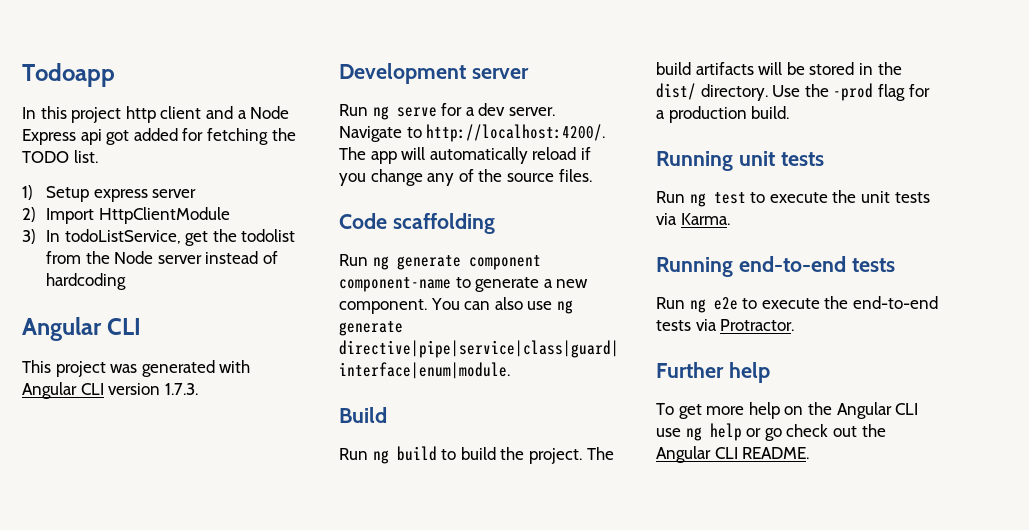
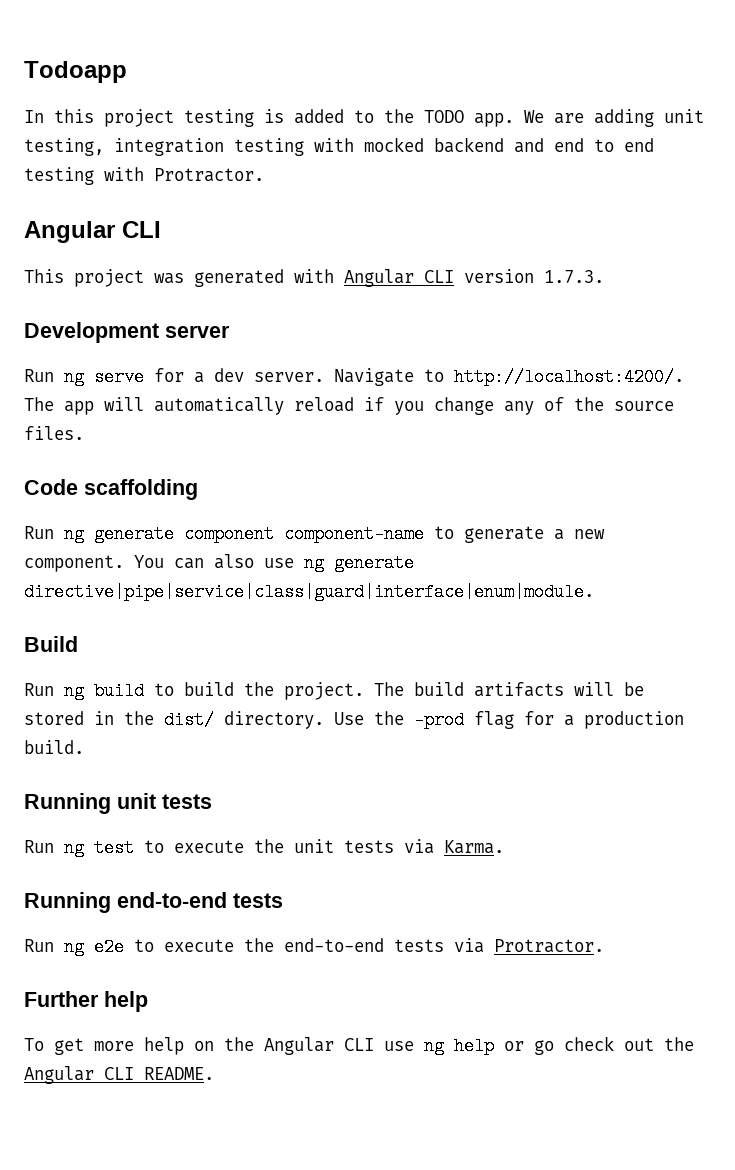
- In this project http client and a Node Express api got added for fetching the TODO list.
- 1) Setup express server
- 2) Import HttpClientModule
- 3) In todoListService, get the todolist from the Node server instead of hardcoding
+ In this project testing is added to the TODO app. We are adding unit testing, integration testing with mocked backend and end to end testing with Protractor.

